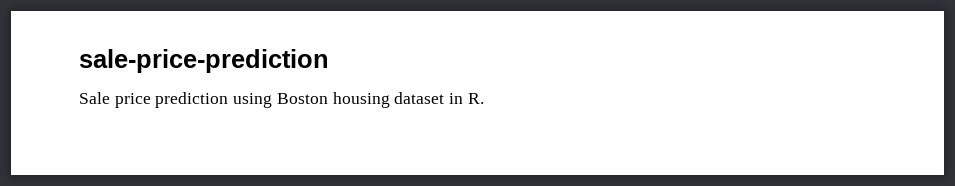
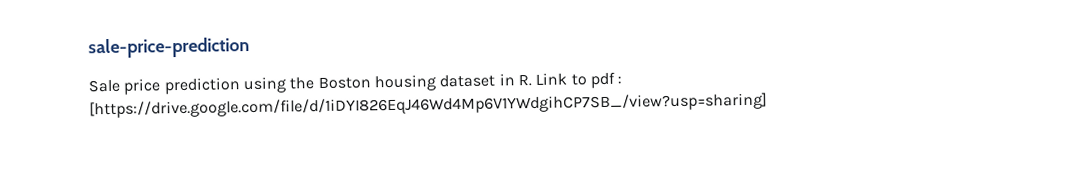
- Sale price prediction using Boston housing dataset in R.
+ Sale price prediction using the Boston housing dataset in R. Link to pdf : [https://drive.google.com/file/d/1iDYI826EqJ46Wd4Mp6V1YWdgihCP7SB_/view?usp=sharing]

